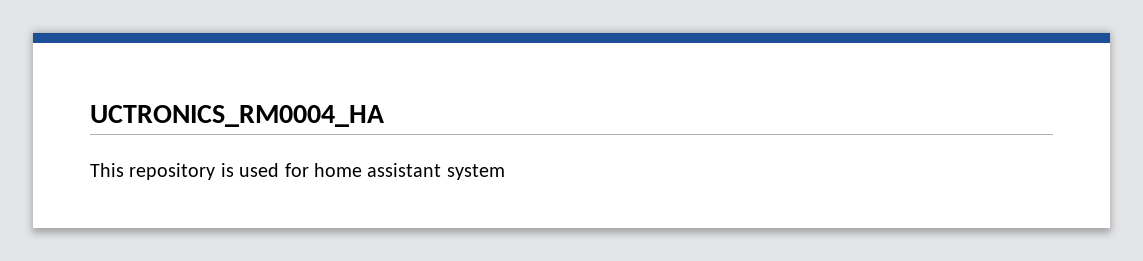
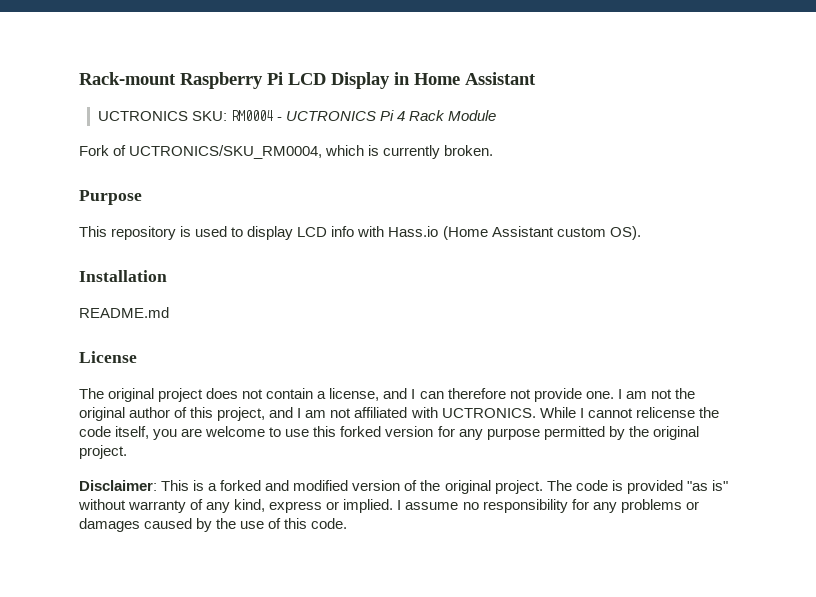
- UCTRONICS_RM0004_HA
- This repository is used for home assistant system
+ Rack-mount Raspberry Pi LCD Display in Home Assistant
+ UCTRONICS SKU: RM0004 - UCTRONICS Pi 4 Rack Module
+ Fork of UCTRONICS/SKU_RM0004, which is currently broken.
+ Purpose
+ This repository is used to display LCD info with Hass.io (Home Assistant custom OS).
+ Installation
+ README.md
+ License
+ The original project does not contain a license, and I can therefore not provide one. I am not the original author of this project, and I am not affiliated with UCTRONICS. While I cannot relicense the code itself, you are welcome to use this forked version for any purpose permitted by the original project.
+ Disclaimer: This is a forked and modified version of the original project. The code is provided "as is" without warranty of any kind, express or implied. I assume no responsibility for any problems or damages caused by the use of this code.

